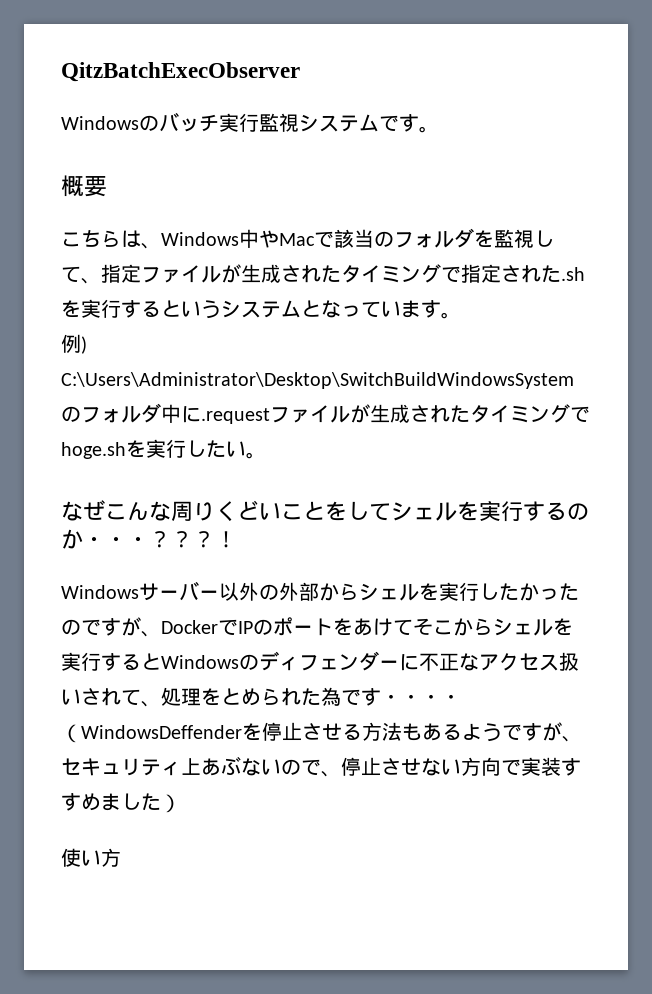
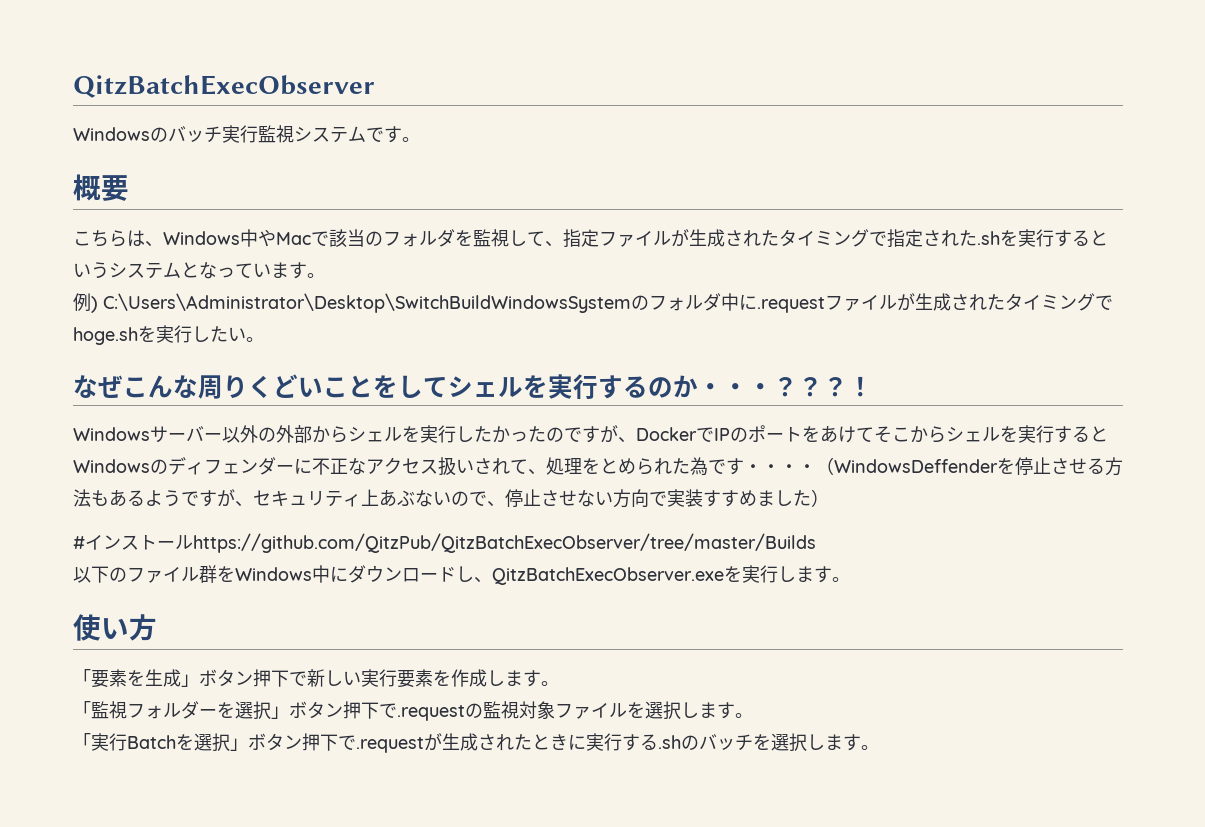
+ #インストールhttps://github.com/QitzPub/QitzBatchExecObserver/tree/master/Builds
+ 以下のファイル群をWindows中にダウンロードし、QitzBatchExecObserver.exeを実行します。
  使い方
+ 「要素を生成」ボタン押下で新しい実行要素を作成します。
+ 「監視フォルダーを選択」ボタン押下で.requestの監視対象ファイルを選択します。
+ 「実行Batchを選択」ボタン押下で.requestが生成されたときに実行する.shのバッチを選択します。

